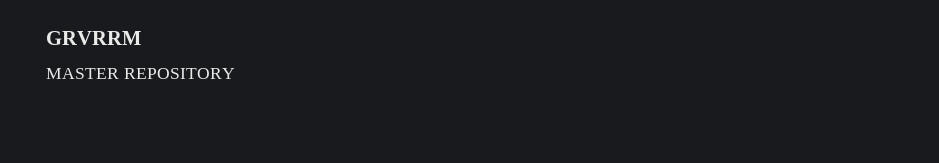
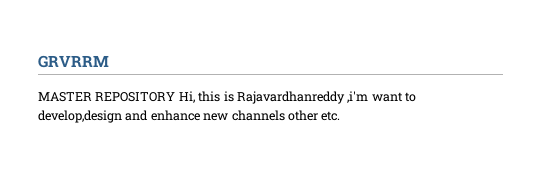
- MASTER REPOSITORY
+ MASTER REPOSITORY Hi, this is Rajavardhanreddy ,i'm want to develop,design and enhance new channels other etc.

